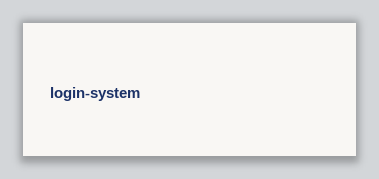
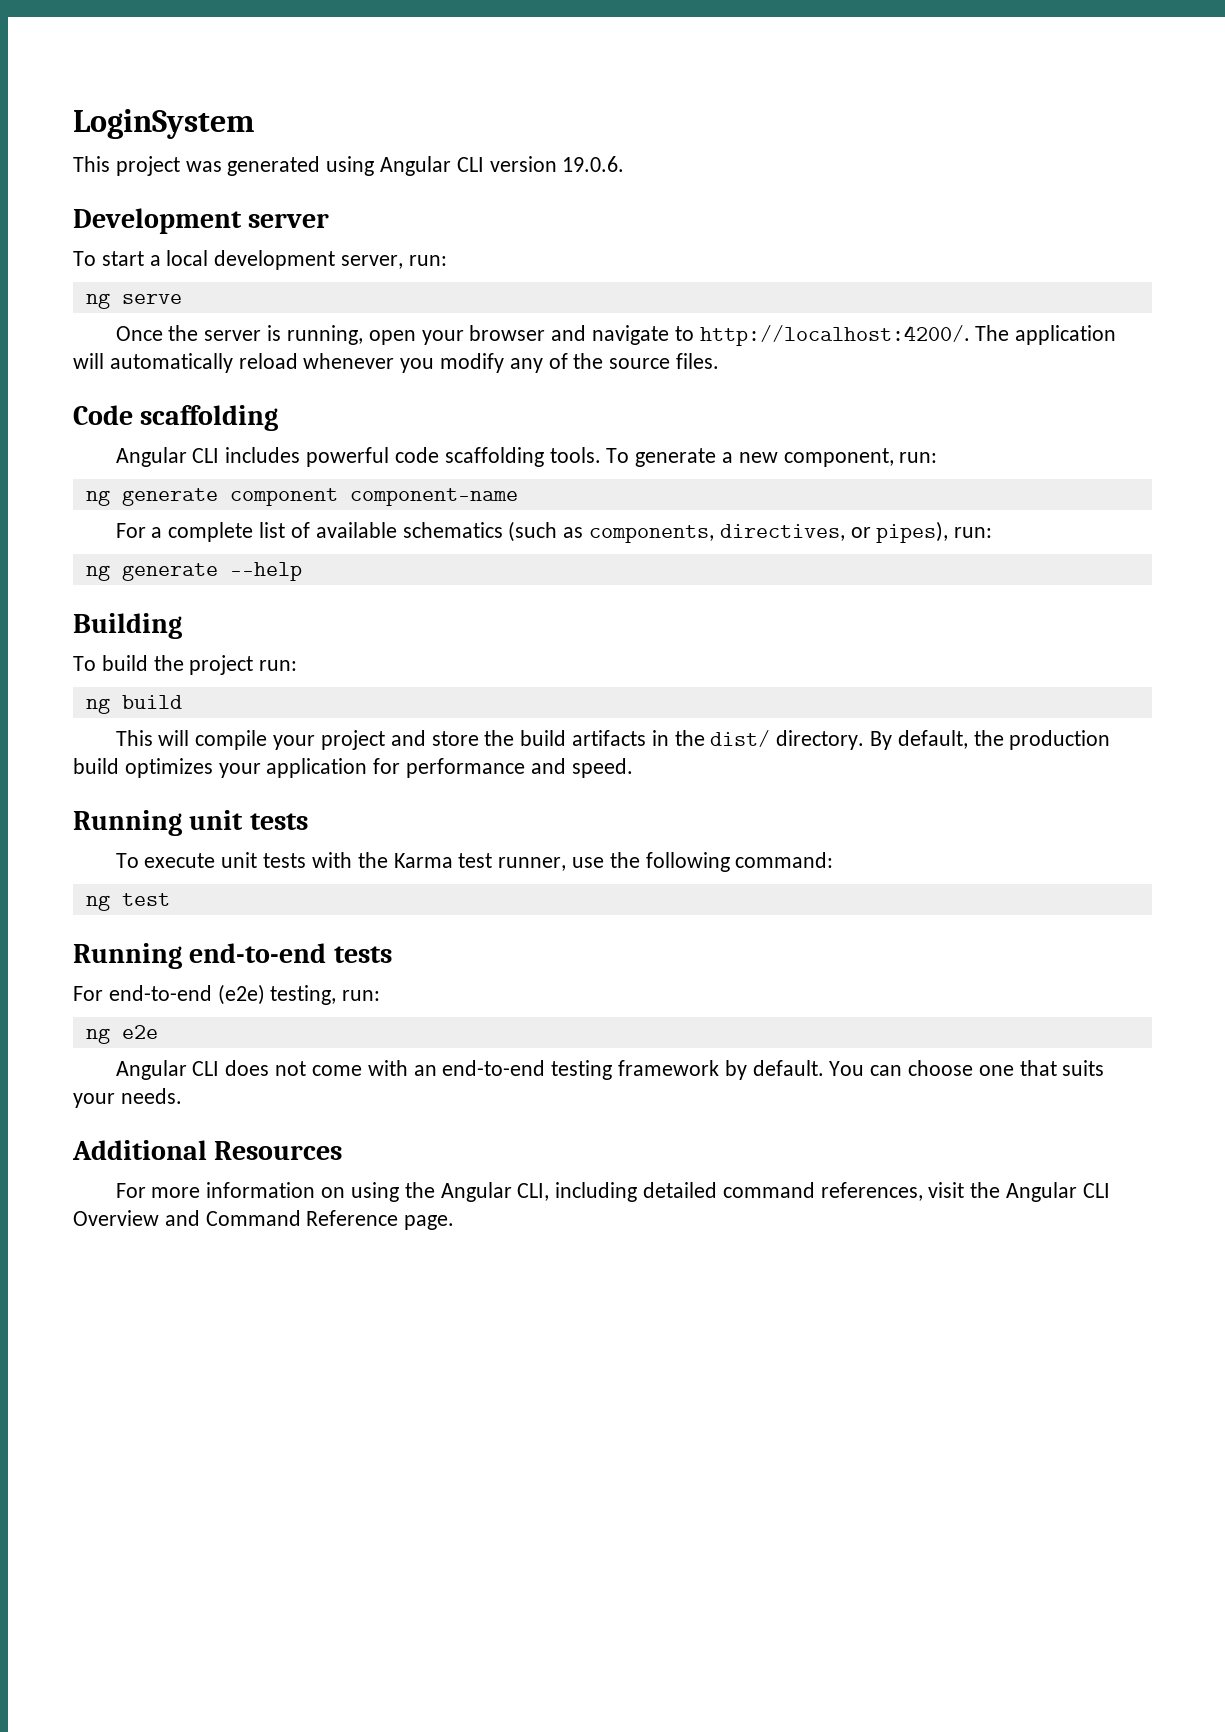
- login-system
+ LoginSystem
+ This project was generated using Angular CLI version 19.0.6.
+ Development server
+ To start a local development server, run:
+ ng serve
+ Once the server is running, open your browser and navigate to http://localhost:4200/. The application will automatically reload whenever you modify any of the source files.
+ Code scaffolding
+ Angular CLI includes powerful code scaffolding tools. To generate a new component, run:
+ ng generate component component-name
+ For a complete list of available schematics (such as components, directives, or pipes), run:
+ ng generate --help
+ Building
+ To build the project run:
+ ng build
+ This will compile your project and store the build artifacts in the dist/ directory. By default, the production build optimizes your application for performance and speed.
+ Running unit tests
+ To execute unit tests with the Karma test runner, use the following command:
+ ng test
+ Running end-to-end tests
+ For end-to-end (e2e) testing, run:
+ ng e2e
+ Angular CLI does not come with an end-to-end testing framework by default. You can choose one that suits your needs.
+ Additional Resources
+ For more information on using the Angular CLI, including detailed command references, visit the Angular CLI Overview and Command Reference page.

